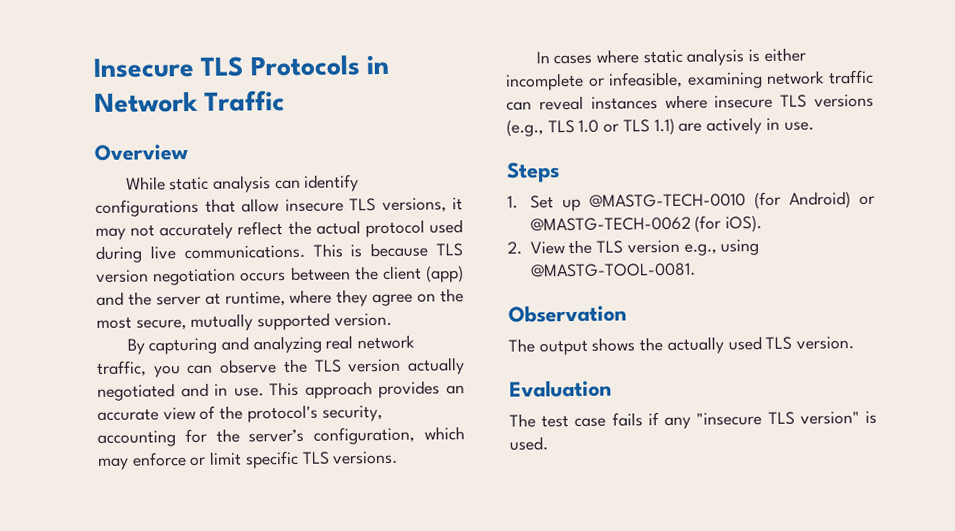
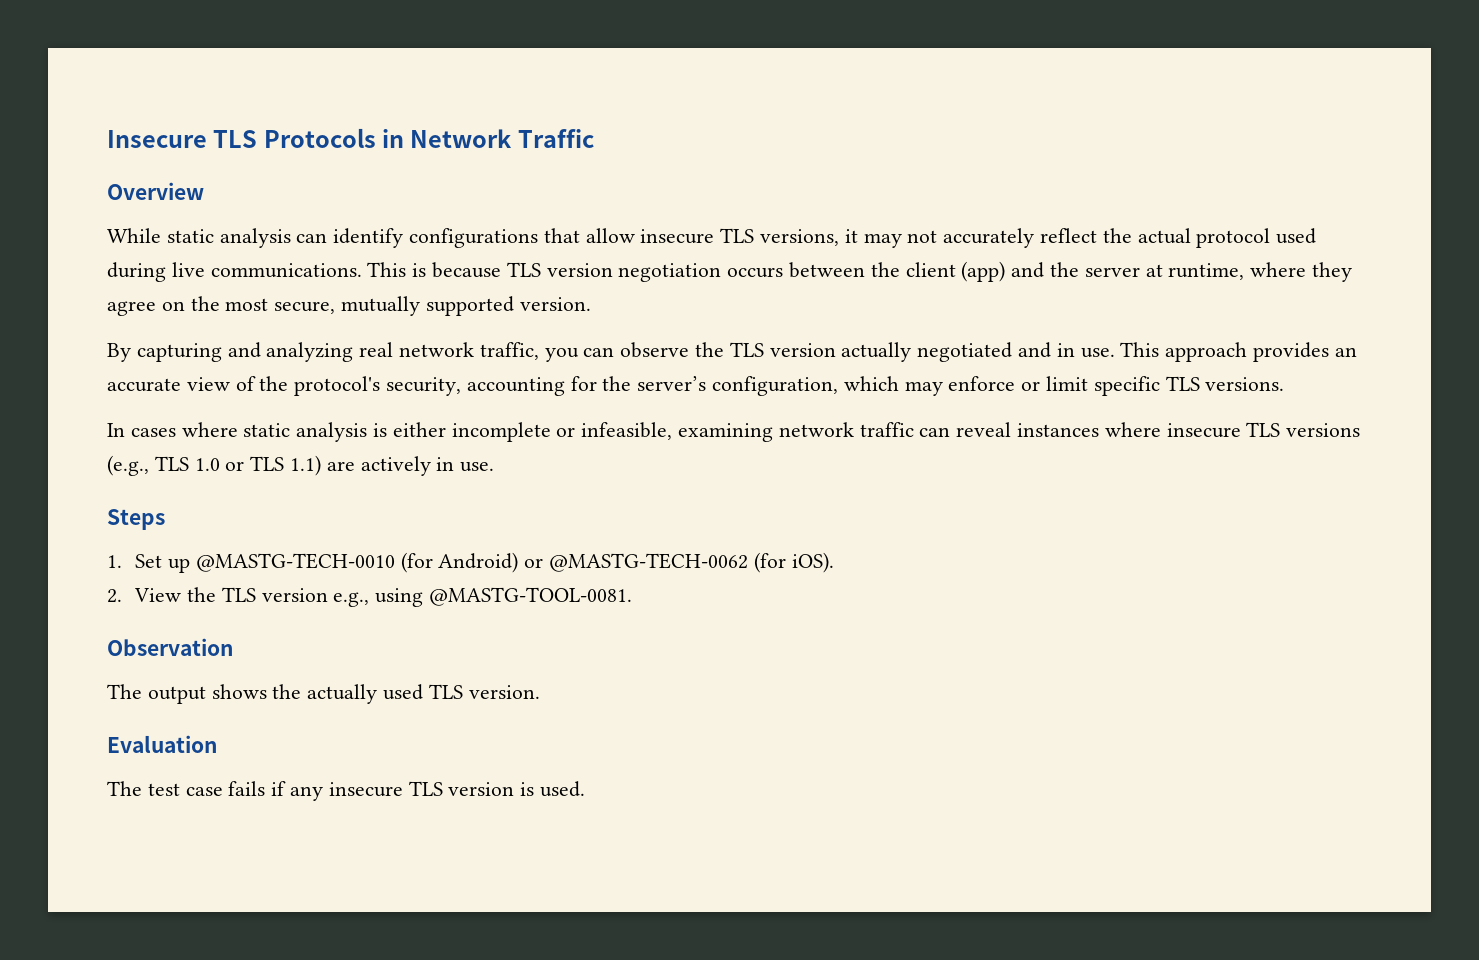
- The test case fails if any "insecure TLS version" is used.
+ The test case fails if any insecure TLS version is used.

